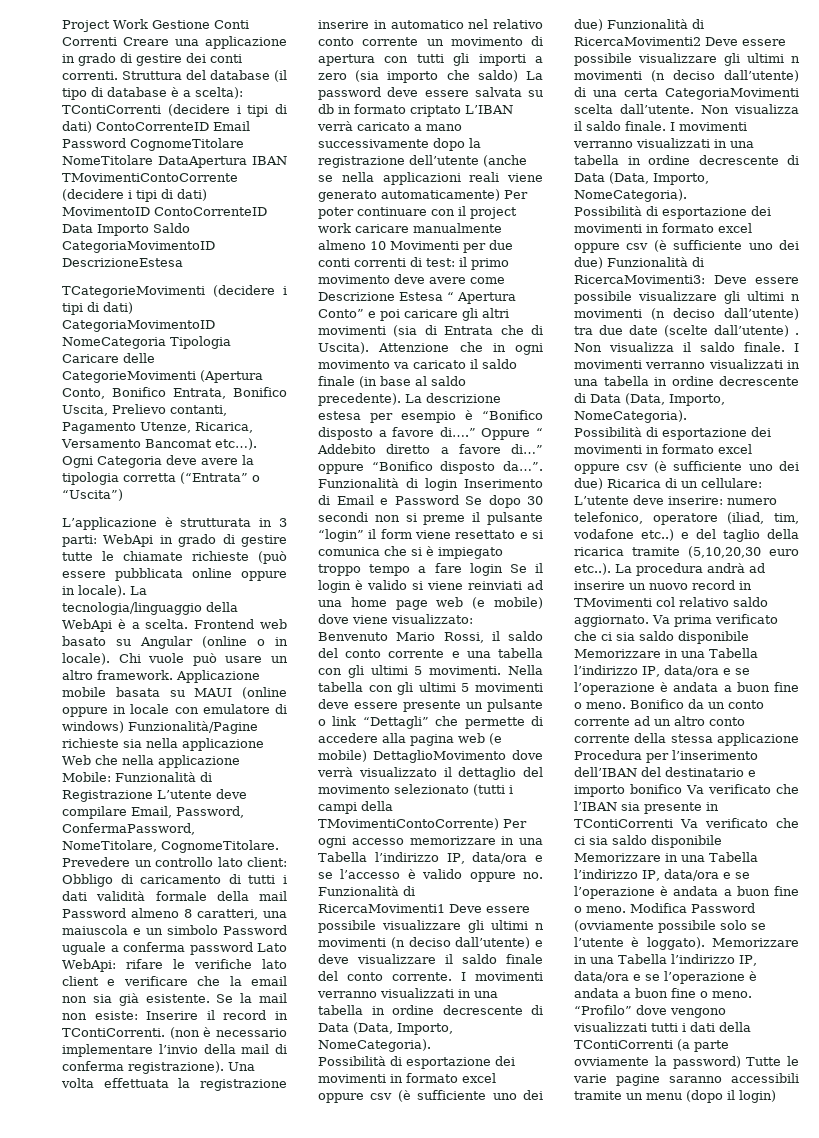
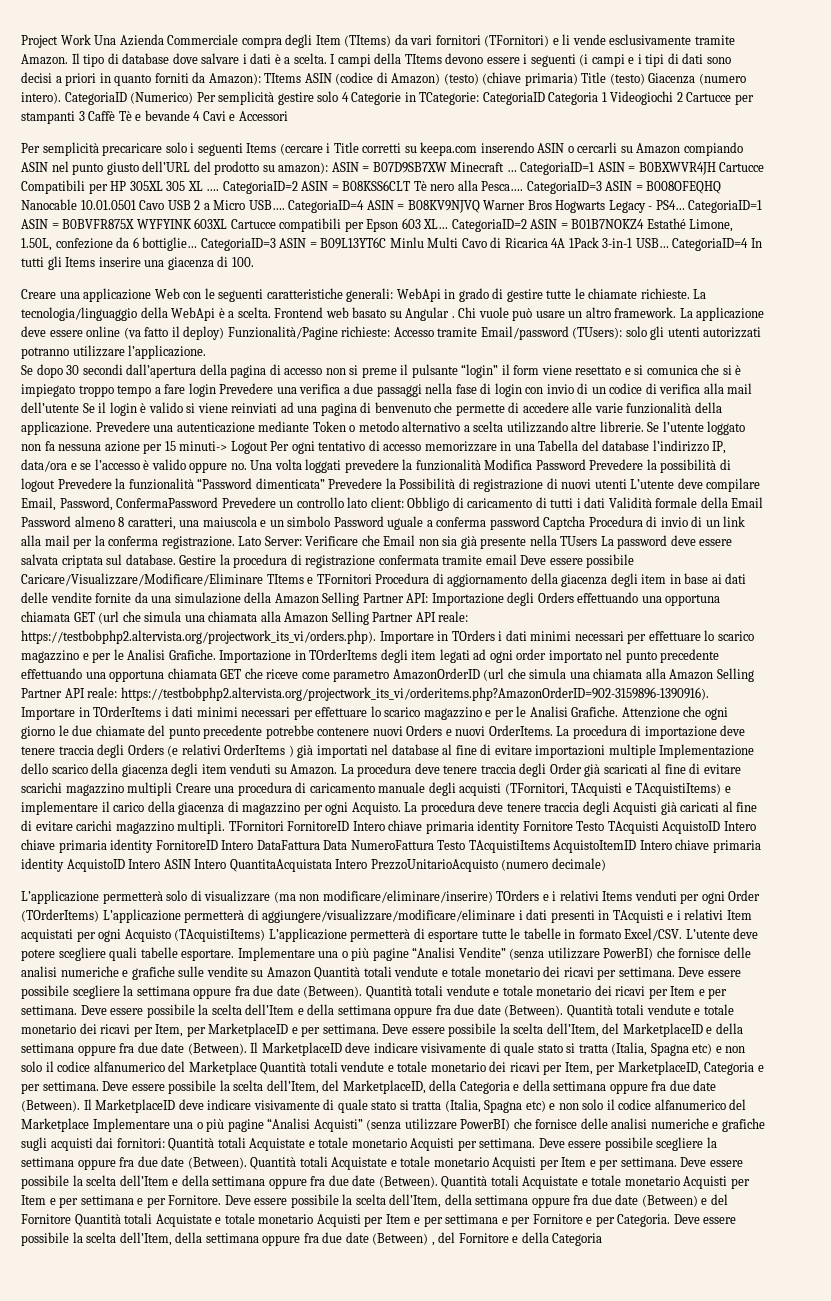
- Project Work Gestione Conti Correnti Creare una applicazione in grado di gestire dei conti correnti. Struttura del database (il tipo di database è a scelta): TContiCorrenti (decidere i tipi di dati) ContoCorrenteID Email Password CognomeTitolare NomeTitolare DataApertura IBAN TMovimentiContoCorrente (decidere i tipi di dati) MovimentoID ContoCorrenteID Data Importo Saldo CategoriaMovimentoID DescrizioneEstesa
- TCategorieMovimenti (decidere i tipi di dati) CategoriaMovimentoID NomeCategoria Tipologia Caricare delle CategorieMovimenti (Apertura Conto, Bonifico Entrata, Bonifico Uscita, Prelievo contanti, Pagamento Utenze, Ricarica, Versamento Bancomat etc…). Ogni Categoria deve avere la tipologia corretta (“Entrata” o “Uscita”)
- L’applicazione è strutturata in 3 parti: WebApi in grado di gestire tutte le chiamate richieste (può essere pubblicata online oppure in locale).
+ Project Work Una Azienda Commerciale compra degli Item (TItems) da vari fornitori (TFornitori) e li vende esclusivamente tramite Amazon. Il tipo di database dove salvare i dati è a scelta. I campi della TItems devono essere i seguenti (i campi e i tipi di dati sono decisi a priori in quanto forniti da Amazon): TItems ASIN (codice di Amazon) (testo) (chiave primaria) Title (testo) Giacenza (numero intero). CategoriaID (Numerico) Per semplicità gestire solo 4 Categorie in TCategorie: CategoriaID Categoria 1 Videogiochi 2 Cartucce per stampanti 3 Caffè Tè e bevande 4 Cavi e Accessori
+ Per semplicità precaricare solo i seguenti Items (cercare i Title corretti su keepa.com inserendo ASIN o cercarli su Amazon compiando ASIN nel punto giusto dell’URL del prodotto su amazon): ASIN = B07D9SB7XW Minecraft … CategoriaID=1 ASIN = B0BXWVR4JH Cartucce Compatibili per HP 305XL 305 XL …. CategoriaID=2 ASIN = B08KSS6CLT Tè nero alla Pesca…. CategoriaID=3 ASIN = B008OFEQHQ Nanocable 10.01.0501 Cavo USB 2 a Micro USB…. CategoriaID=4 ASIN = B08KV9NJVQ Warner Bros Hogwarts Legacy - PS4… CategoriaID=1 ASIN = B0BVFR875X WYFYINK 603XL Cartucce compatibili per Epson 603 XL… CategoriaID=2 ASIN = B01B7NOKZ4 Estathé Limone, 1.50L, confezione da 6 bottiglie… CategoriaID=3 ASIN = B09L13YT6C Minlu Multi Cavo di Ricarica 4A 1Pack 3-in-1 USB… CategoriaID=4 In tutti gli Items inserire una giacenza di 100.
+ Creare una applicazione Web con le seguenti caratteristiche generali: WebApi in grado di gestire tutte le chiamate richieste.
- Frontend web basato su Angular (online o in locale).
+ Frontend web basato su Angular .
- Applicazione mobile basata su MAUI (online oppure in locale con emulatore di windows) Funzionalità/Pagine richieste sia nella applicazione Web che nella applicazione Mobile: Funzionalità di Registrazione L’utente deve compilare Email, Password, ConfermaPassword, NomeTitolare, CognomeTitolare. Prevedere un controllo lato client: Obbligo di caricamento di tutti i dati validità formale della mail Password almeno 8 caratteri, una maiuscola e un simbolo Password uguale a conferma password Lato WebApi: rifare le verifiche lato client e verificare che la email non sia già esistente. Se la mail non esiste: Inserire il record in TContiCorrenti. (non è necessario implementare l’invio della mail di conferma registrazione). Una volta effettuata la registrazione inserire in automatico nel relativo conto corrente un movimento di apertura con tutti gli importi a zero (sia importo che saldo) La password deve essere salvata su db in formato criptato L’IBAN verrà caricato a mano successivamente dopo la registrazione dell’utente (anche se nella applicazioni reali viene generato automaticamente) Per poter continuare con il project work caricare manualmente almeno 10 Movimenti per due conti correnti di test: il primo movimento deve avere come Descrizione Estesa “ Apertura Conto” e poi caricare gli altri movimenti (sia di Entrata che di Uscita). Attenzione che in ogni movimento va caricato il saldo finale (in base al saldo precedente). La descrizione estesa per esempio è “Bonifico disposto a favore di….” Oppure “ Addebito diretto a favore di…” oppure “Bonifico disposto da…”. Funzionalità di login Inserimento di Email e Password Se dopo 30 secondi non si preme il pulsante “login” il form viene resettato e si comunica che si è impiegato troppo tempo a fare login Se il login è valido si viene reinviati ad una home page web (e mobile) dove viene visualizzato: Benvenuto Mario Rossi, il saldo del conto corrente e una tabella con gli ultimi 5 movimenti. Nella tabella con gli ultimi 5 movimenti deve essere presente un pulsante o link “Dettagli” che permette di accedere alla pagina web (e mobile) DettaglioMovimento dove verrà visualizzato il dettaglio del movimento selezionato (tutti i campi della TMovimentiContoCorrente) Per ogni accesso memorizzare in una Tabella l’indirizzo IP, data/ora e se l’accesso è valido oppure no. Funzionalità di RicercaMovimenti1 Deve essere possibile visualizzare gli ultimi n movimenti (n deciso dall’utente) e deve visualizzare il saldo finale del conto corrente. I movimenti verranno visualizzati in una tabella in ordine decrescente di Data (Data, Importo, NomeCategoria).
- Possibilità di esportazione dei movimenti in formato excel oppure csv (è sufficiente uno dei due) Funzionalità di RicercaMovimenti2 Deve essere possibile visualizzare gli ultimi n movimenti (n deciso dall’utente) di una certa CategoriaMovimenti scelta dall’utente. Non visualizza il saldo finale. I movimenti verranno visualizzati in una tabella in ordine decrescente di Data (Data, Importo, NomeCategoria).
- Possibilità di esportazione dei movimenti in formato excel oppure csv (è sufficiente uno dei due) Funzionalità di RicercaMovimenti3: Deve essere possibile visualizzare gli ultimi n movimenti (n deciso dall’utente) tra due date (scelte dall’utente) . Non visualizza il saldo finale. I movimenti verranno visualizzati in una tabella in ordine decrescente di Data (Data, Importo, NomeCategoria).
- Possibilità di esportazione dei movimenti in formato excel oppure csv (è sufficiente uno dei due) Ricarica di un cellulare: L’utente deve inserire: numero telefonico, operatore (iliad, tim, vodafone etc..) e del taglio della ricarica tramite (5,10,20,30 euro etc..). La procedura andrà ad inserire un nuovo record in TMovimenti col relativo saldo aggiornato. Va prima verificato che ci sia saldo disponibile Memorizzare in una Tabella l’indirizzo IP, data/ora e se l’operazione è andata a buon fine o meno. Bonifico da un conto corrente ad un altro conto corrente della stessa applicazione Procedura per l’inserimento dell’IBAN del destinatario e importo bonifico Va verificato che l’IBAN sia presente in TContiCorrenti Va verificato che ci sia saldo disponibile Memorizzare in una Tabella l’indirizzo IP, data/ora e se l’operazione è andata a buon fine o meno. Modifica Password (ovviamente possibile solo se l’utente è loggato). Memorizzare in una Tabella l’indirizzo IP, data/ora e se l’operazione è andata a buon fine o meno. “Profilo” dove vengono visualizzati tutti i dati della TContiCorrenti (a parte ovviamente la password) Tutte le varie pagine saranno accessibili tramite un menu (dopo il login)
+ La applicazione deve essere online (va fatto il deploy) Funzionalità/Pagine richieste: Accesso tramite Email/password (TUsers): solo gli utenti autorizzati potranno utilizzare l’applicazione.
+ Se dopo 30 secondi dall’apertura della pagina di accesso non si preme il pulsante “login” il form viene resettato e si comunica che si è impiegato troppo tempo a fare login Prevedere una verifica a due passaggi nella fase di login con invio di un codice di verifica alla mail dell’utente Se il login è valido si viene reinviati ad una pagina di benvenuto che permette di accedere alle varie funzionalità della applicazione. Prevedere una autenticazione mediante Token o metodo alternativo a scelta utilizzando altre librerie. Se l’utente loggato non fa nessuna azione per 15 minuti-> Logout Per ogni tentativo di accesso memorizzare in una Tabella del database l’indirizzo IP, data/ora e se l’accesso è valido oppure no. Una volta loggati prevedere la funzionalità Modifica Password Prevedere la possibilità di logout Prevedere la funzionalità “Password dimenticata” Prevedere la Possibilità di registrazione di nuovi utenti L’utente deve compilare Email, Password, ConfermaPassword Prevedere un controllo lato client: Obbligo di caricamento di tutti i dati Validità formale della Email Password almeno 8 caratteri, una maiuscola e un simbolo Password uguale a conferma password Captcha Procedura di invio di un link alla mail per la conferma registrazione. Lato Server: Verificare che Email non sia già presente nella TUsers La password deve essere salvata criptata sul database. Gestire la procedura di registrazione confermata tramite email Deve essere possibile Caricare/Visualizzare/Modificare/Eliminare TItems e TFornitori Procedura di aggiornamento della giacenza degli item in base ai dati delle vendite fornite da una simulazione della Amazon Selling Partner API: Importazione degli Orders effettuando una opportuna chiamata GET (url che simula una chiamata alla Amazon Selling Partner API reale: https://testbobphp2.altervista.org/projectwork_its_vi/orders.php). Importare in TOrders i dati minimi necessari per effettuare lo scarico magazzino e per le Analisi Grafiche. Importazione in TOrderItems degli item legati ad ogni order importato nel punto precedente effettuando una opportuna chiamata GET che riceve come parametro AmazonOrderID (url che simula una chiamata alla Amazon Selling Partner API reale: https://testbobphp2.altervista.org/projectwork_its_vi/orderitems.php?AmazonOrderID=902-3159896-1390916). Importare in TOrderItems i dati minimi necessari per effettuare lo scarico magazzino e per le Analisi Grafiche. Attenzione che ogni giorno le due chiamate del punto precedente potrebbe contenere nuovi Orders e nuovi OrderItems. La procedura di importazione deve tenere traccia degli Orders (e relativi OrderItems ) già importati nel database al fine di evitare importazioni multiple Implementazione dello scarico della giacenza degli item venduti su Amazon. La procedura deve tenere traccia degli Order già scaricati al fine di evitare scarichi magazzino multipli Creare una procedura di caricamento manuale degli acquisti (TFornitori, TAcquisti e TAcquistiItems) e implementare il carico della giacenza di magazzino per ogni Acquisto. La procedura deve tenere traccia degli Acquisti già caricati al fine di evitare carichi magazzino multipli. TFornitori FornitoreID Intero chiave primaria identity Fornitore Testo TAcquisti AcquistoID Intero chiave primaria identity FornitoreID Intero DataFattura Data NumeroFattura Testo TAcquistiItems AcquistoItemID Intero chiave primaria identity AcquistoID Intero ASIN Intero QuantitaAcquistata Intero PrezzoUnitarioAcquisto (numero decimale)
+ L’applicazione permetterà solo di visualizzare (ma non modificare/eliminare/inserire) TOrders e i relativi Items venduti per ogni Order (TOrderItems) L’applicazione permetterà di aggiungere/visualizzare/modificare/eliminare i dati presenti in TAcquisti e i relativi Item acquistati per ogni Acquisto (TAcquistiItems) L’applicazione permetterà di esportare tutte le tabelle in formato Excel/CSV. L’utente deve potere scegliere quali tabelle esportare. Implementare una o più pagine “Analisi Vendite” (senza utilizzare PowerBI) che fornisce delle analisi numeriche e grafiche sulle vendite su Amazon Quantità totali vendute e totale monetario dei ricavi per settimana. Deve essere possibile scegliere la settimana oppure fra due date (Between). Quantità totali vendute e totale monetario dei ricavi per Item e per settimana. Deve essere possibile la scelta dell’Item e della settimana oppure fra due date (Between). Quantità totali vendute e totale monetario dei ricavi per Item, per MarketplaceID e per settimana. Deve essere possibile la scelta dell’Item, del MarketplaceID e della settimana oppure fra due date (Between). Il MarketplaceID deve indicare visivamente di quale stato si tratta (Italia, Spagna etc) e non solo il codice alfanumerico del Marketplace Quantità totali vendute e totale monetario dei ricavi per Item, per MarketplaceID, Categoria e per settimana. Deve essere possibile la scelta dell’Item, del MarketplaceID, della Categoria e della settimana oppure fra due date (Between). Il MarketplaceID deve indicare visivamente di quale stato si tratta (Italia, Spagna etc) e non solo il codice alfanumerico del Marketplace Implementare una o più pagine “Analisi Acquisti” (senza utilizzare PowerBI) che fornisce delle analisi numeriche e grafiche sugli acquisti dai fornitori: Quantità totali Acquistate e totale monetario Acquisti per settimana. Deve essere possibile scegliere la settimana oppure fra due date (Between). Quantità totali Acquistate e totale monetario Acquisti per Item e per settimana. Deve essere possibile la scelta dell’Item e della settimana oppure fra due date (Between). Quantità totali Acquistate e totale monetario Acquisti per Item e per settimana e per Fornitore. Deve essere possibile la scelta dell’Item, della settimana oppure fra due date (Between) e del Fornitore Quantità totali Acquistate e totale monetario Acquisti per Item e per settimana e per Fornitore e per Categoria. Deve essere possibile la scelta dell’Item, della settimana oppure fra due date (Between) , del Fornitore e della Categoria

